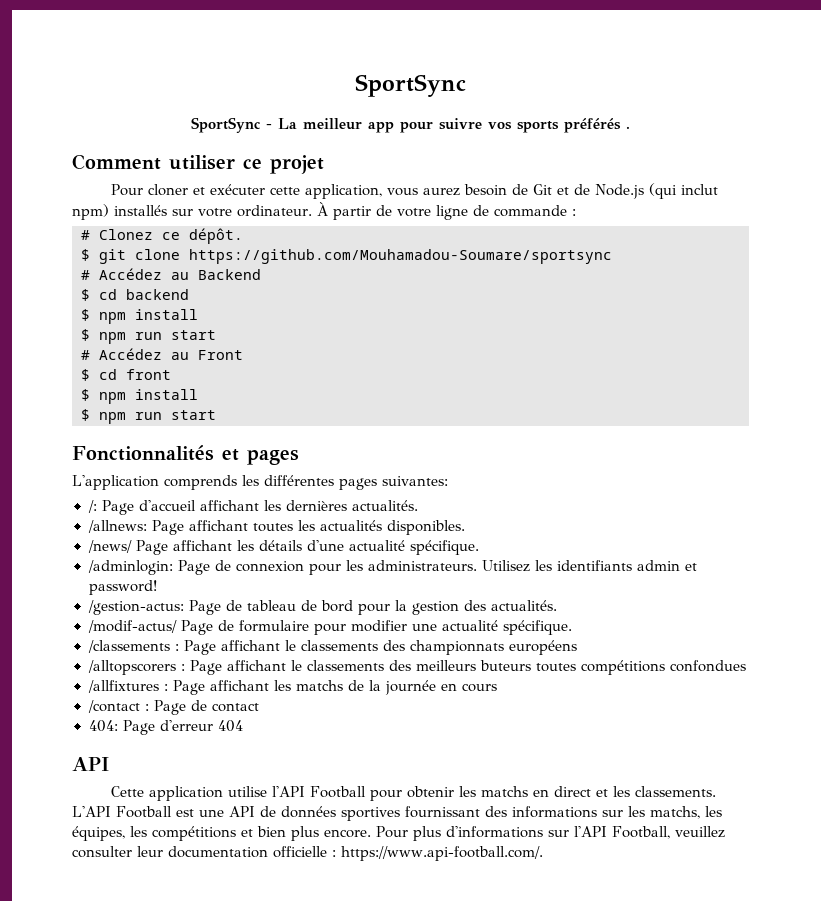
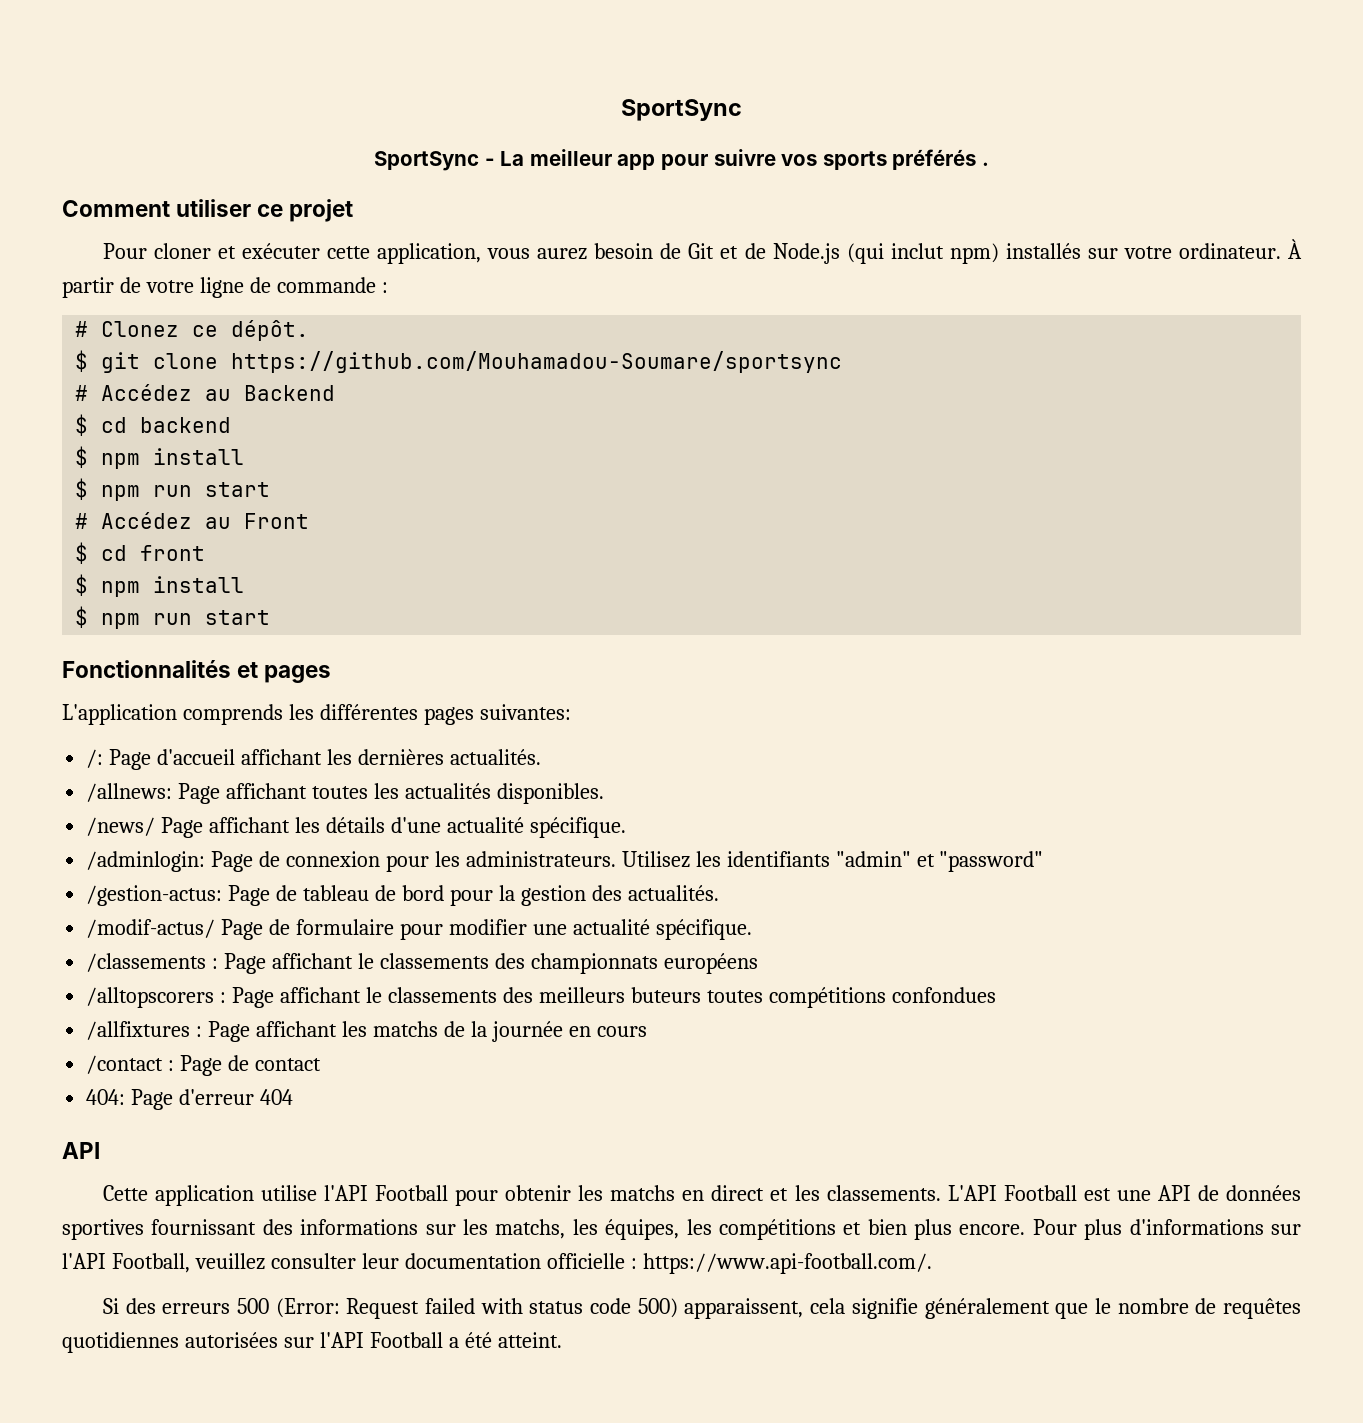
- Utilisez les identifiants admin et password!
+ Utilisez les identifiants "admin" et "password"
+ Si des erreurs 500 (Error: Request failed with status code 500) apparaissent, cela signifie généralement que le nombre de requêtes quotidiennes autorisées sur l'API Football a été atteint.

